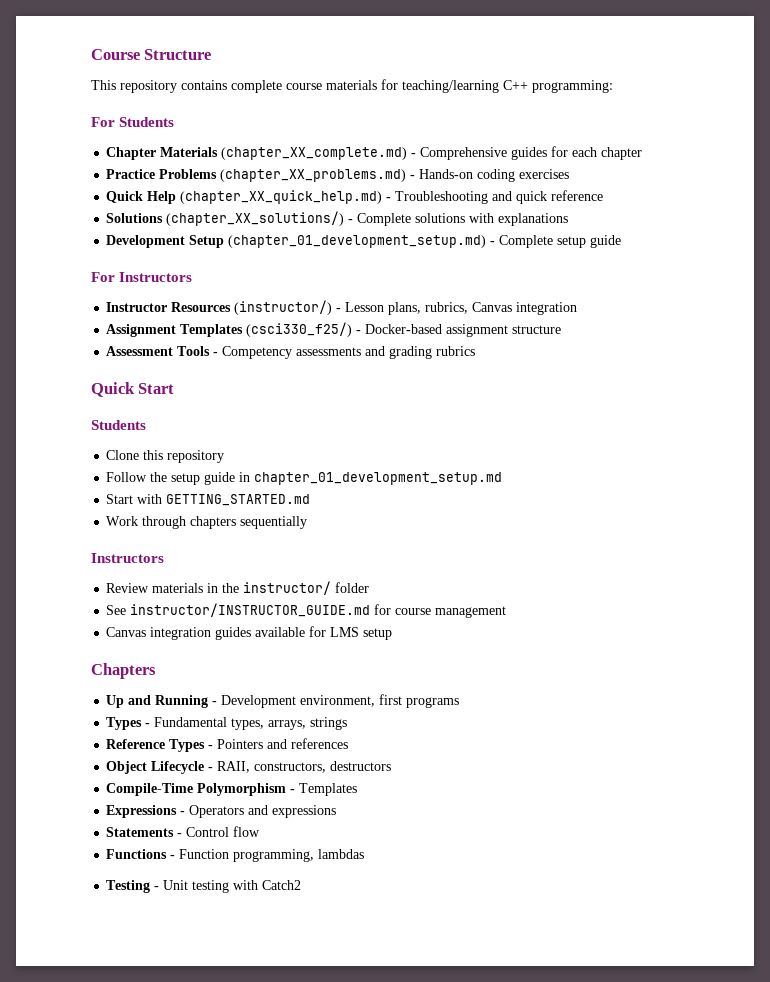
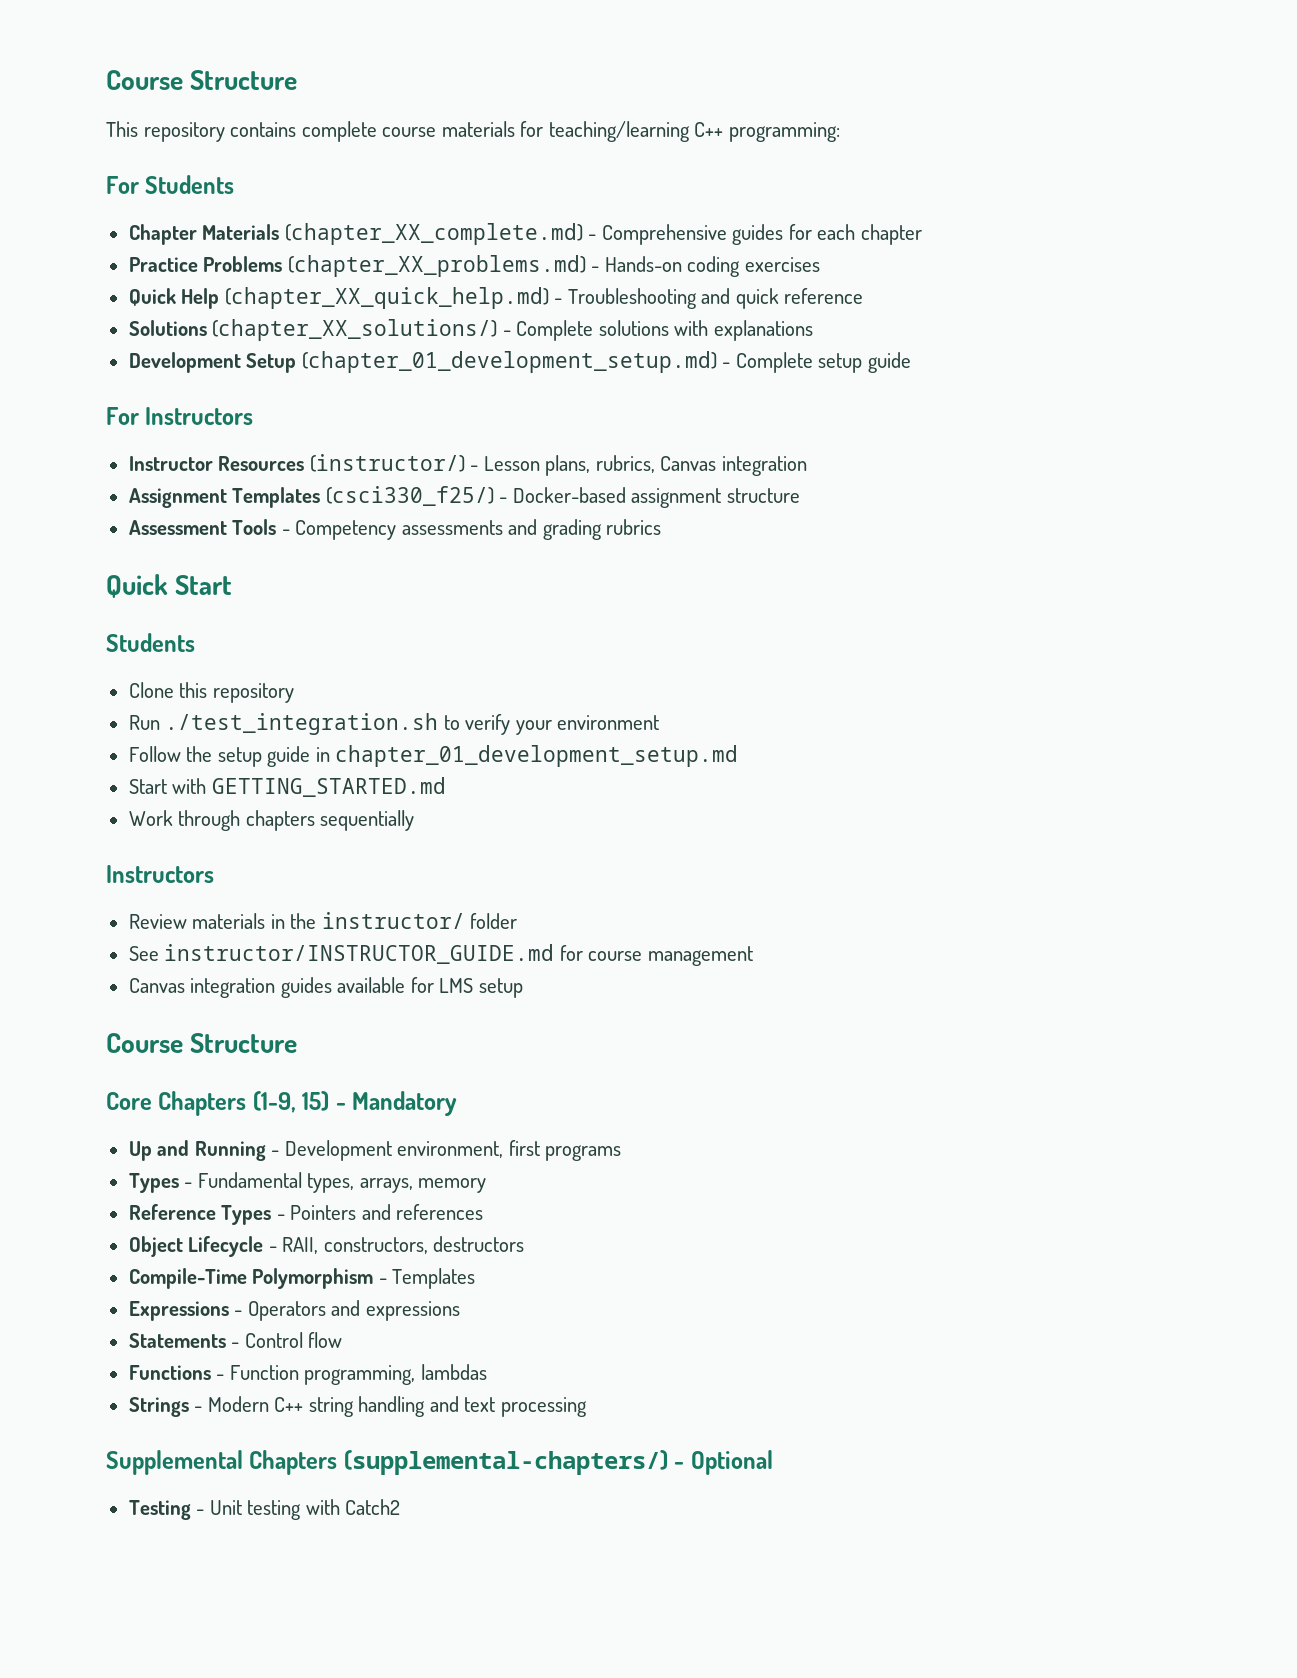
+ Run ./test_integration.sh to verify your environment
  Canvas integration guides available for LMS setup
- Chapters
+ Course Structure
+ Core Chapters (1-9, 15) - Mandatory
- Types - Fundamental types, arrays, strings
+ Types - Fundamental types, arrays, memory
+ Strings - Modern C++ string handling and text processing
+ Supplemental Chapters (supplemental-chapters/) - Optional

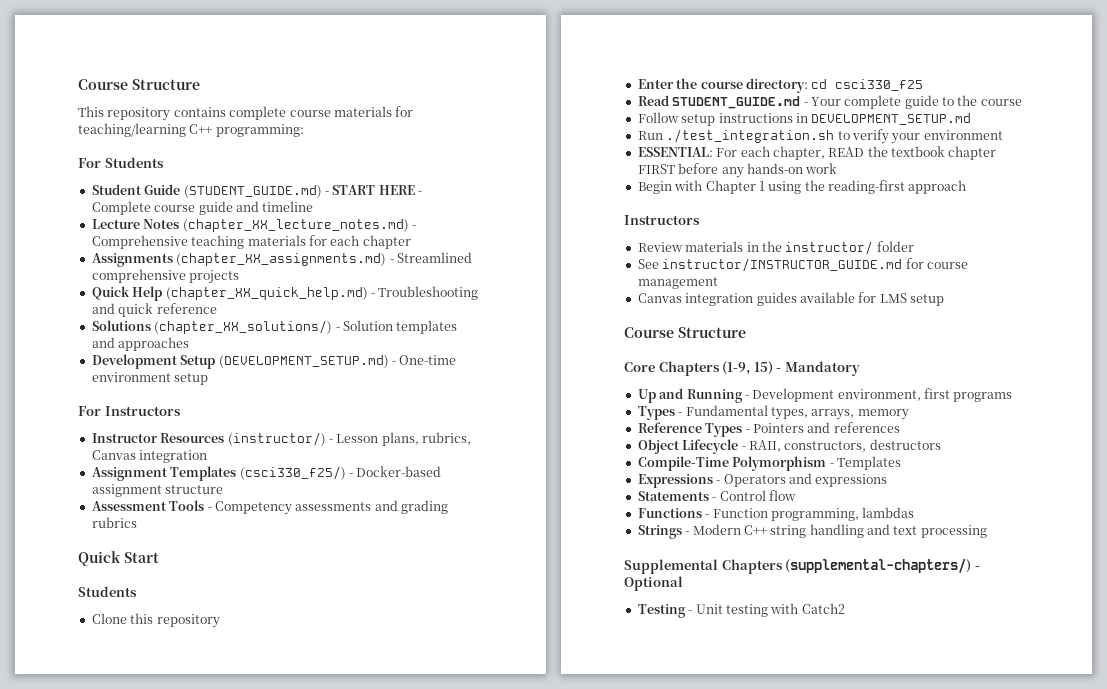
- Chapter Materials (chapter_XX_complete.md) - Comprehensive guides for each chapter
- Practice Problems (chapter_XX_problems.md) - Hands-on coding exercises
+ Student Guide (STUDENT_GUIDE.md) - START HERE - Complete course guide and timeline
+ Lecture Notes (chapter_XX_lecture_notes.md) - Comprehensive teaching materials for each chapter
+ Assignments (chapter_XX_assignments.md) - Streamlined comprehensive projects
- Solutions (chapter_XX_solutions/) - Complete solutions with explanations
- Development Setup (chapter_01_development_setup.md) - Complete setup guide
+ Solutions (chapter_XX_solutions/) - Solution templates and approaches
+ Development Setup (DEVELOPMENT_SETUP.md) - One-time environment setup
+ Enter the course directory: cd csci330_f25
+ Read STUDENT_GUIDE.md - Your complete guide to the course
+ Follow setup instructions in DEVELOPMENT_SETUP.md
- Follow the setup guide in chapter_01_development_setup.md
- Start with GETTING_STARTED.md
- Work through chapters sequentially
+ ESSENTIAL: For each chapter, READ the textbook chapter FIRST before any hands-on work
+ Begin with Chapter 1 using the reading-first approach

